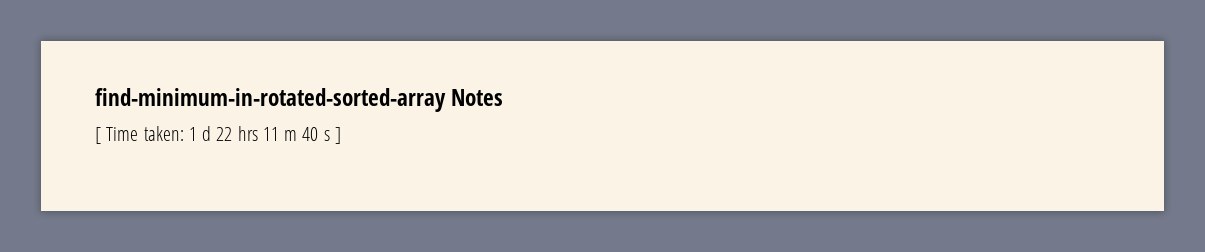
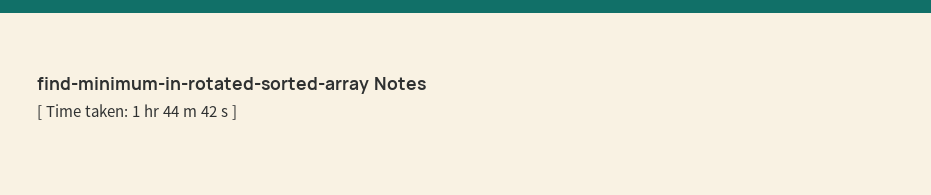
- [ Time taken: 1 d 22 hrs 11 m 40 s ]
+ [ Time taken: 1 hr 44 m 42 s ]

